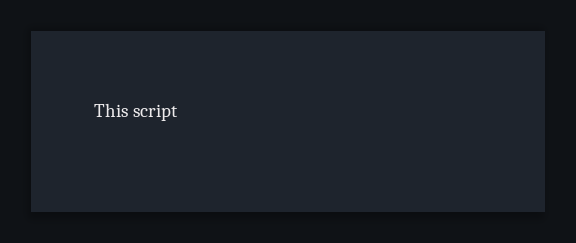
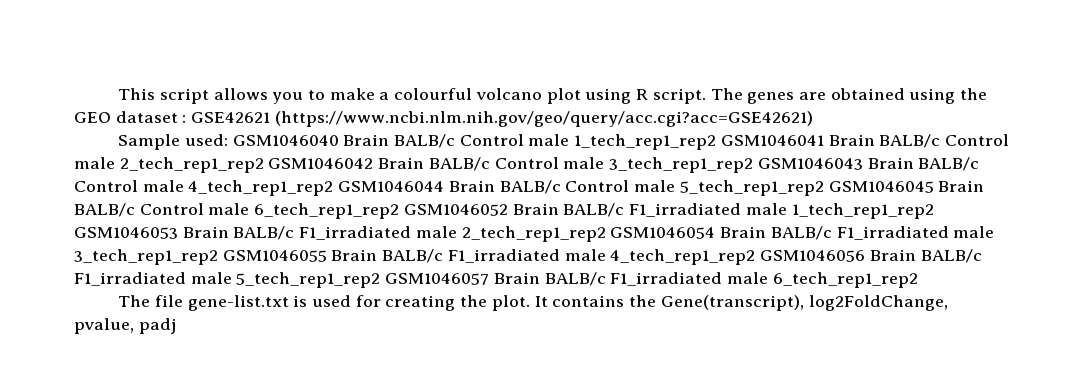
- This script
+ This script allows you to make a colourful volcano plot using R script. The genes are obtained using the GEO dataset : GSE42621 (https://www.ncbi.nlm.nih.gov/geo/query/acc.cgi?acc=GSE42621)
+ Sample used: GSM1046040 Brain BALB/c Control male 1_tech_rep1_rep2 GSM1046041 Brain BALB/c Control male 2_tech_rep1_rep2 GSM1046042 Brain BALB/c Control male 3_tech_rep1_rep2 GSM1046043 Brain BALB/c Control male 4_tech_rep1_rep2 GSM1046044 Brain BALB/c Control male 5_tech_rep1_rep2 GSM1046045 Brain BALB/c Control male 6_tech_rep1_rep2 GSM1046052 Brain BALB/c F1_irradiated male 1_tech_rep1_rep2 GSM1046053 Brain BALB/c F1_irradiated male 2_tech_rep1_rep2 GSM1046054 Brain BALB/c F1_irradiated male 3_tech_rep1_rep2 GSM1046055 Brain BALB/c F1_irradiated male 4_tech_rep1_rep2 GSM1046056 Brain BALB/c F1_irradiated male 5_tech_rep1_rep2 GSM1046057 Brain BALB/c F1_irradiated male 6_tech_rep1_rep2
+ The file gene-list.txt is used for creating the plot. It contains the Gene(transcript), log2FoldChange, pvalue, padj

